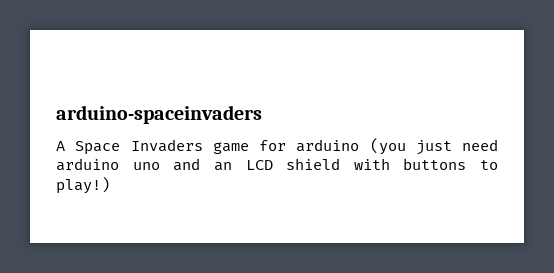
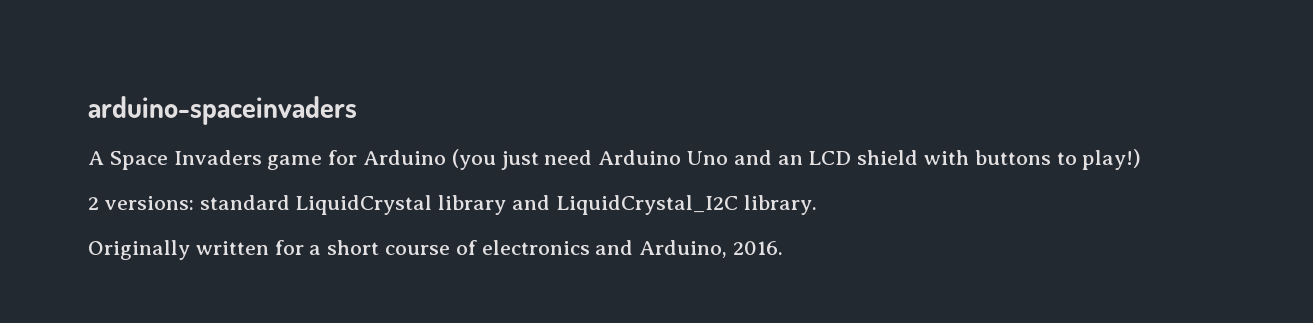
- A Space Invaders game for arduino (you just need arduino uno and an LCD shield with buttons to play!)
+ A Space Invaders game for Arduino (you just need Arduino Uno and an LCD shield with buttons to play!)
+ 2 versions: standard LiquidCrystal library and LiquidCrystal_I2C library.
+ Originally written for a short course of electronics and Arduino, 2016.

